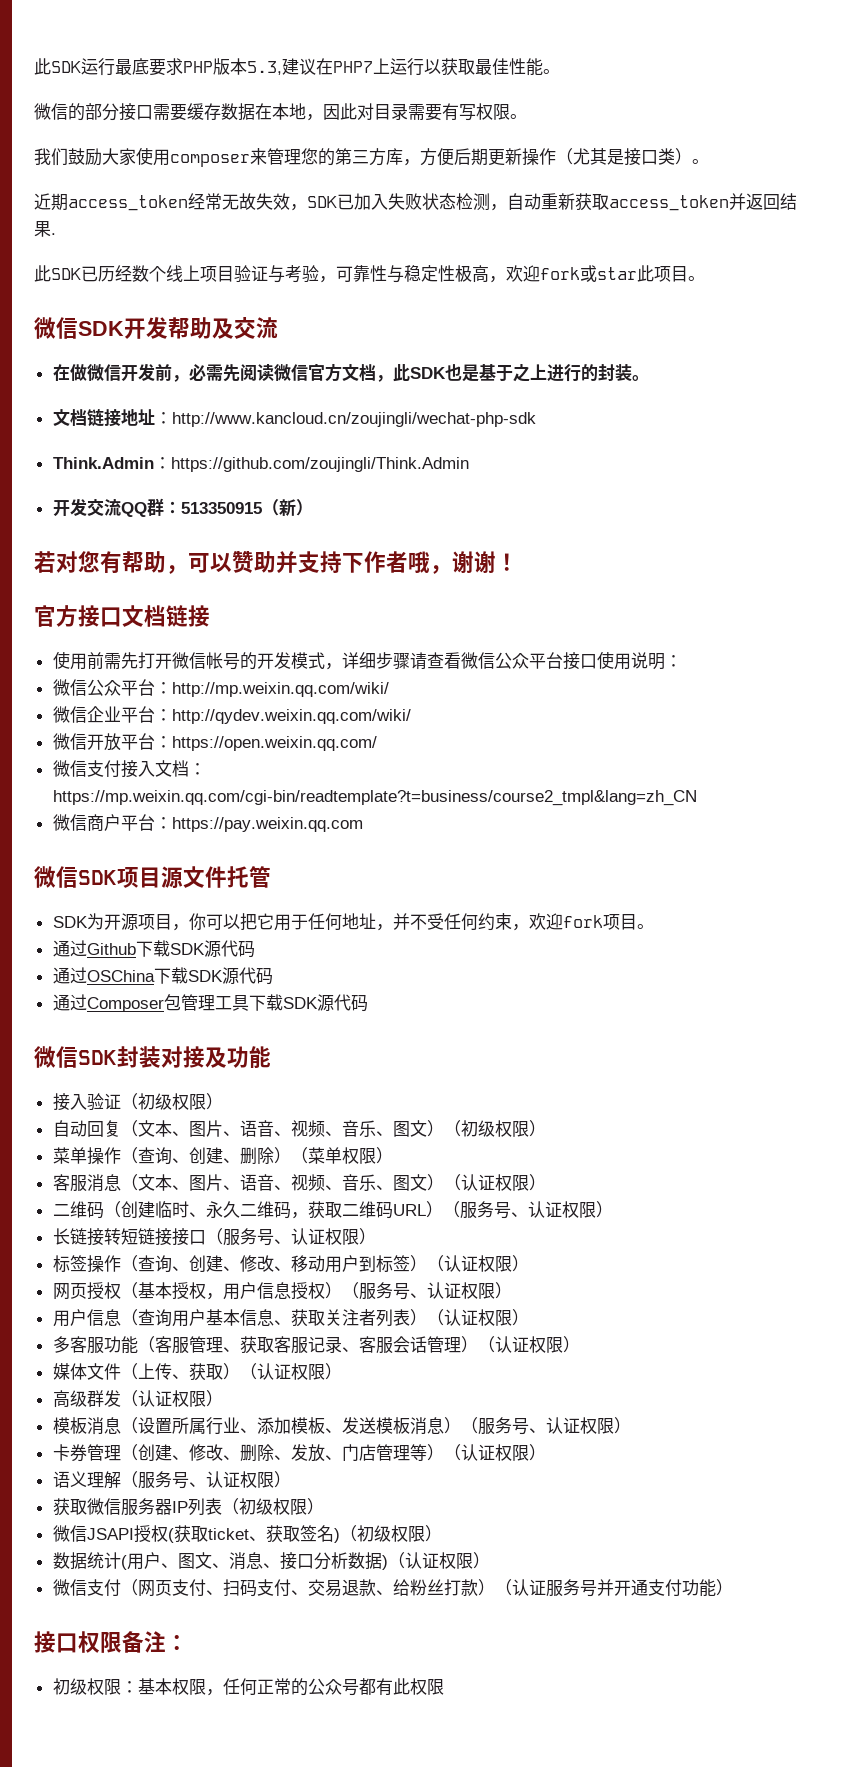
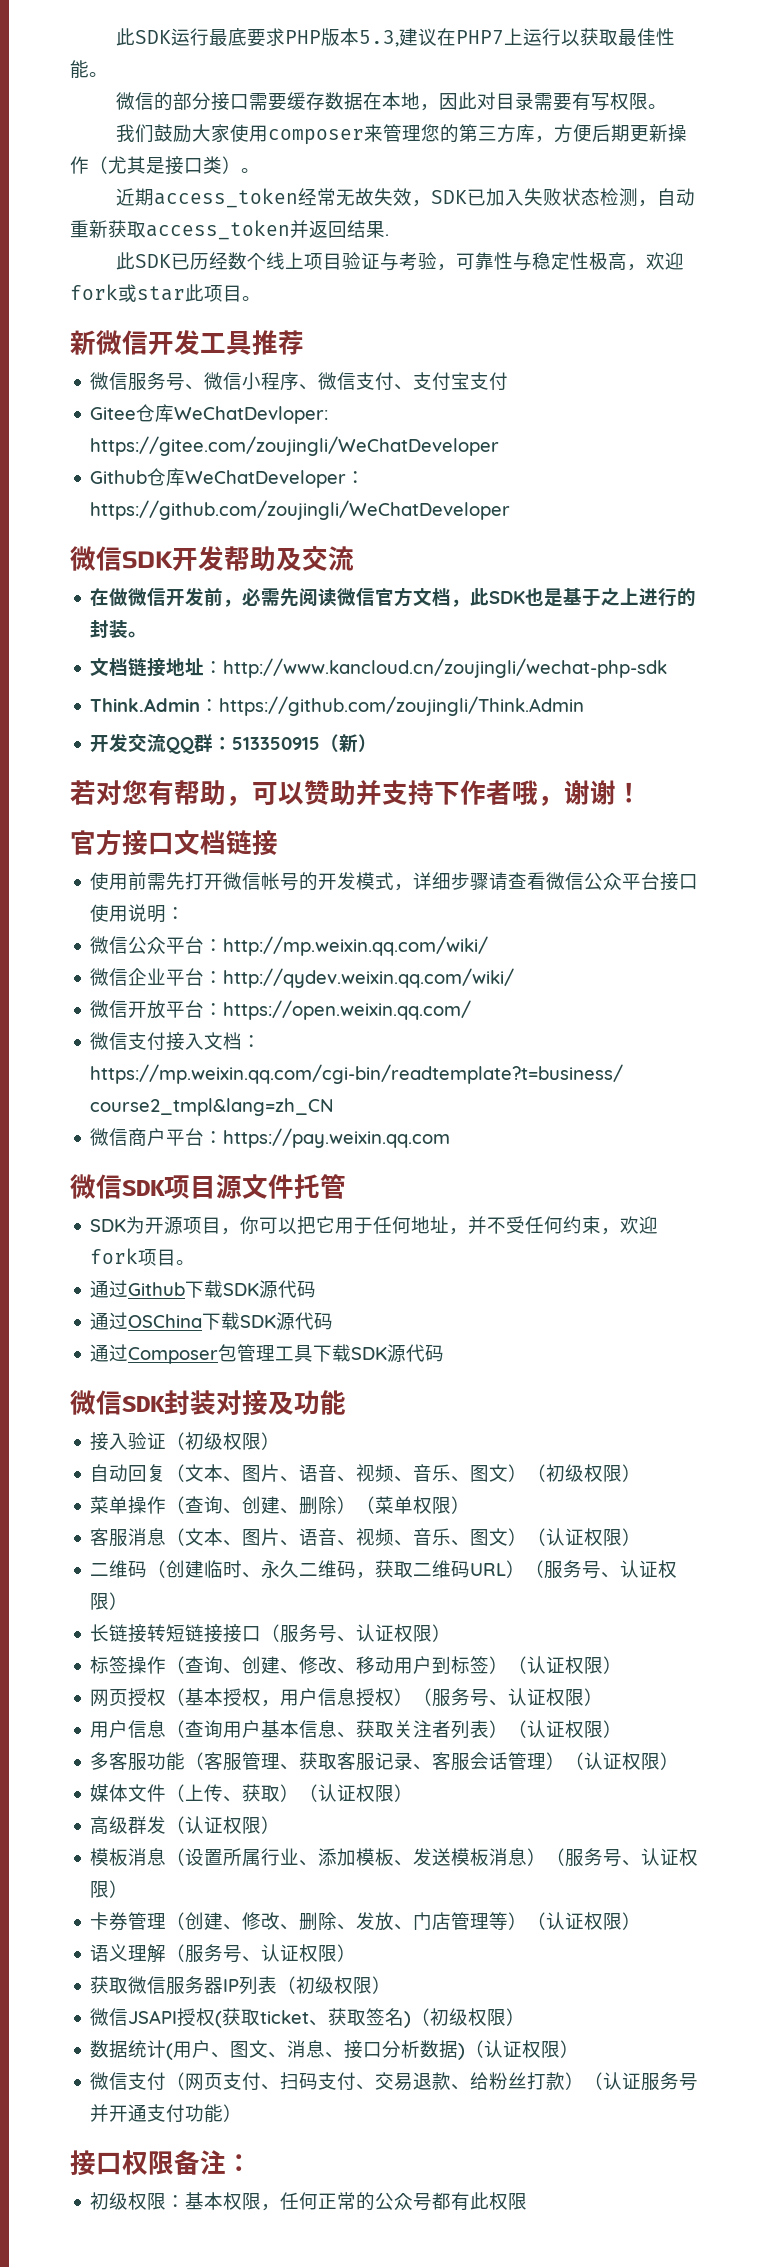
+ 新微信开发工具推荐
+ 微信服务号、微信小程序、微信支付、支付宝支付
+ Gitee仓库WeChatDevloper: https://gitee.com/zoujingli/WeChatDeveloper
+ Github仓库WeChatDeveloper：https://github.com/zoujingli/WeChatDeveloper

